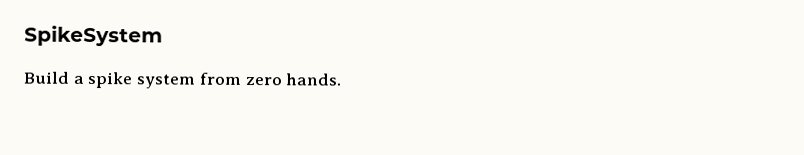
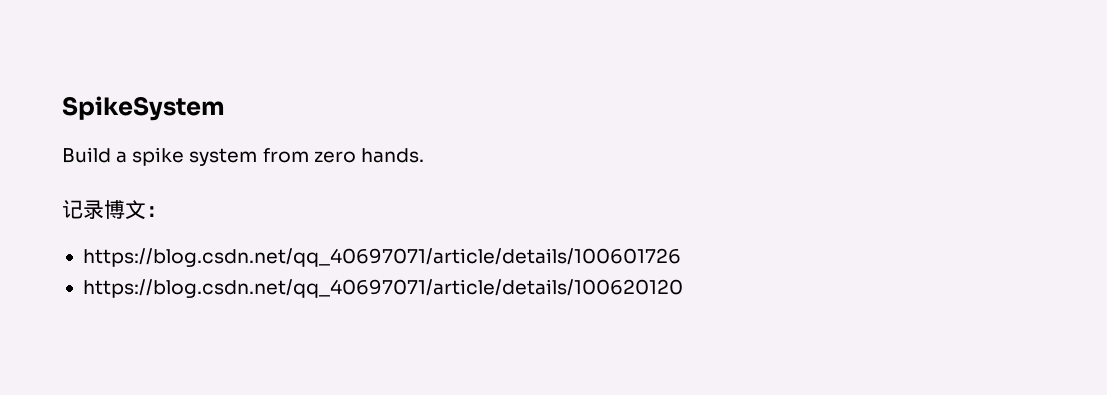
+ 记录博文：
+ https://blog.csdn.net/qq_40697071/article/details/100601726
+ https://blog.csdn.net/qq_40697071/article/details/100620120

